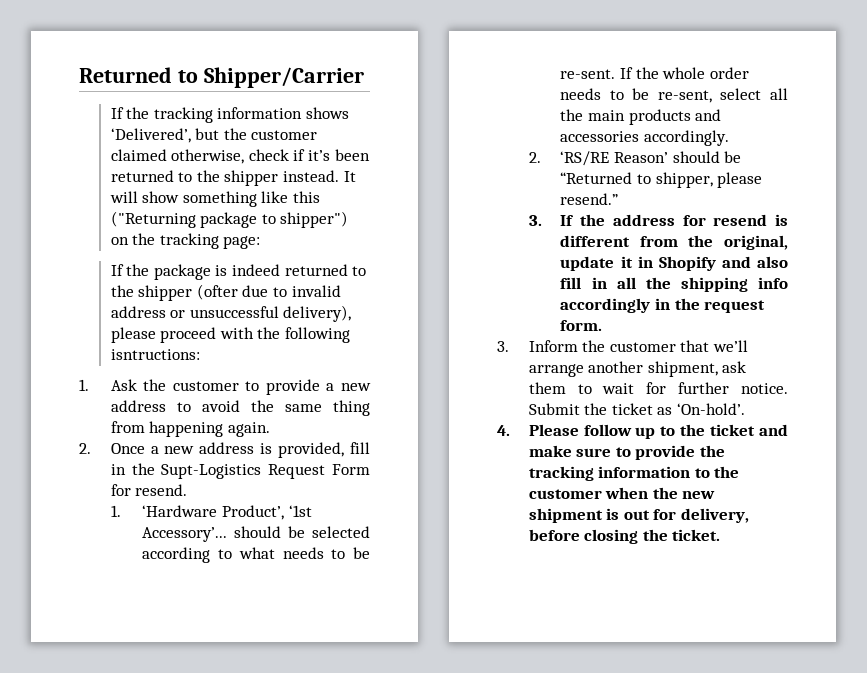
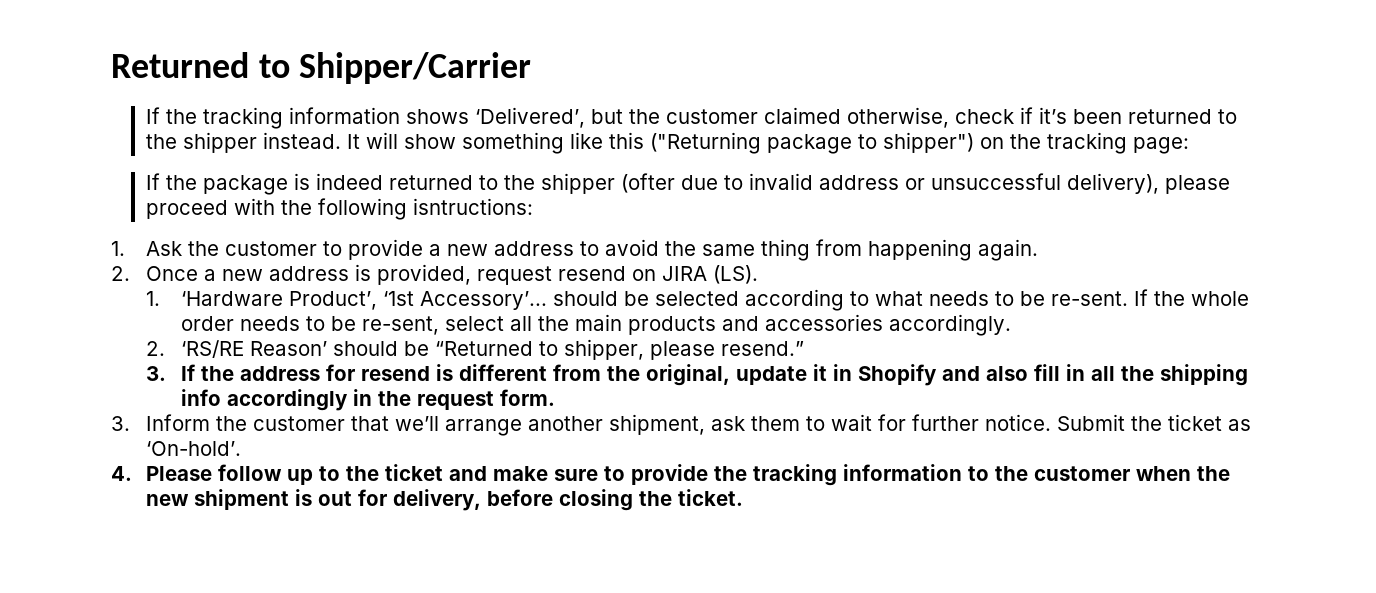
- 2. Once a new address is provided, fill in the Supt-Logistics Request Form for resend.
+ 2. Once a new address is provided, request resend on JIRA (LS).

